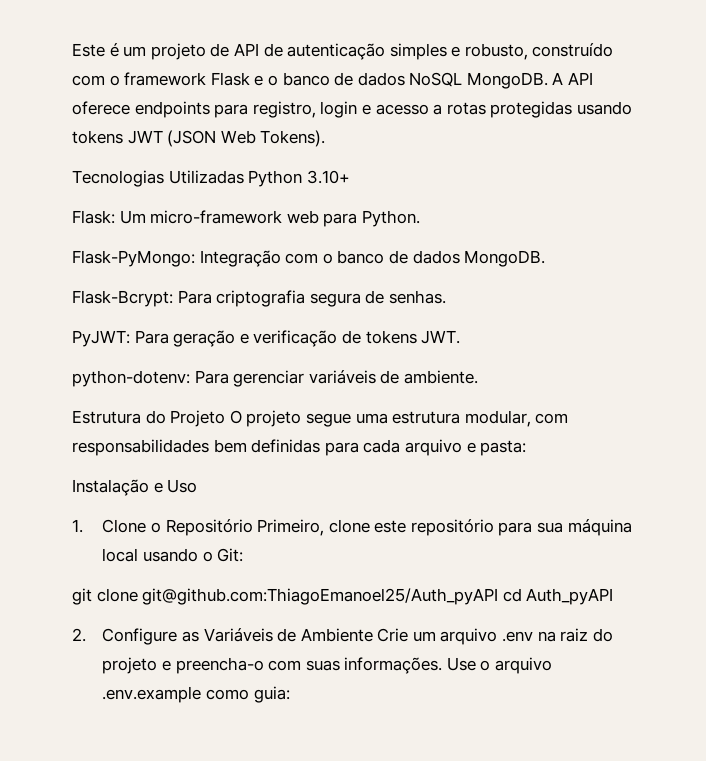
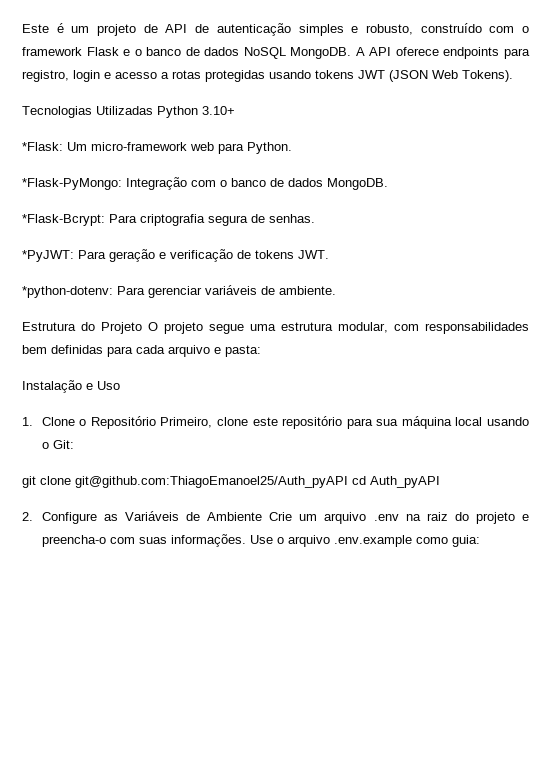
- Flask: Um micro-framework web para Python.
+ *Flask: Um micro-framework web para Python.
- Flask-PyMongo: Integração com o banco de dados MongoDB.
+ *Flask-PyMongo: Integração com o banco de dados MongoDB.
- Flask-Bcrypt: Para criptografia segura de senhas.
+ *Flask-Bcrypt: Para criptografia segura de senhas.
- PyJWT: Para geração e verificação de tokens JWT.
+ *PyJWT: Para geração e verificação de tokens JWT.
- python-dotenv: Para gerenciar variáveis de ambiente.
+ *python-dotenv: Para gerenciar variáveis de ambiente.

